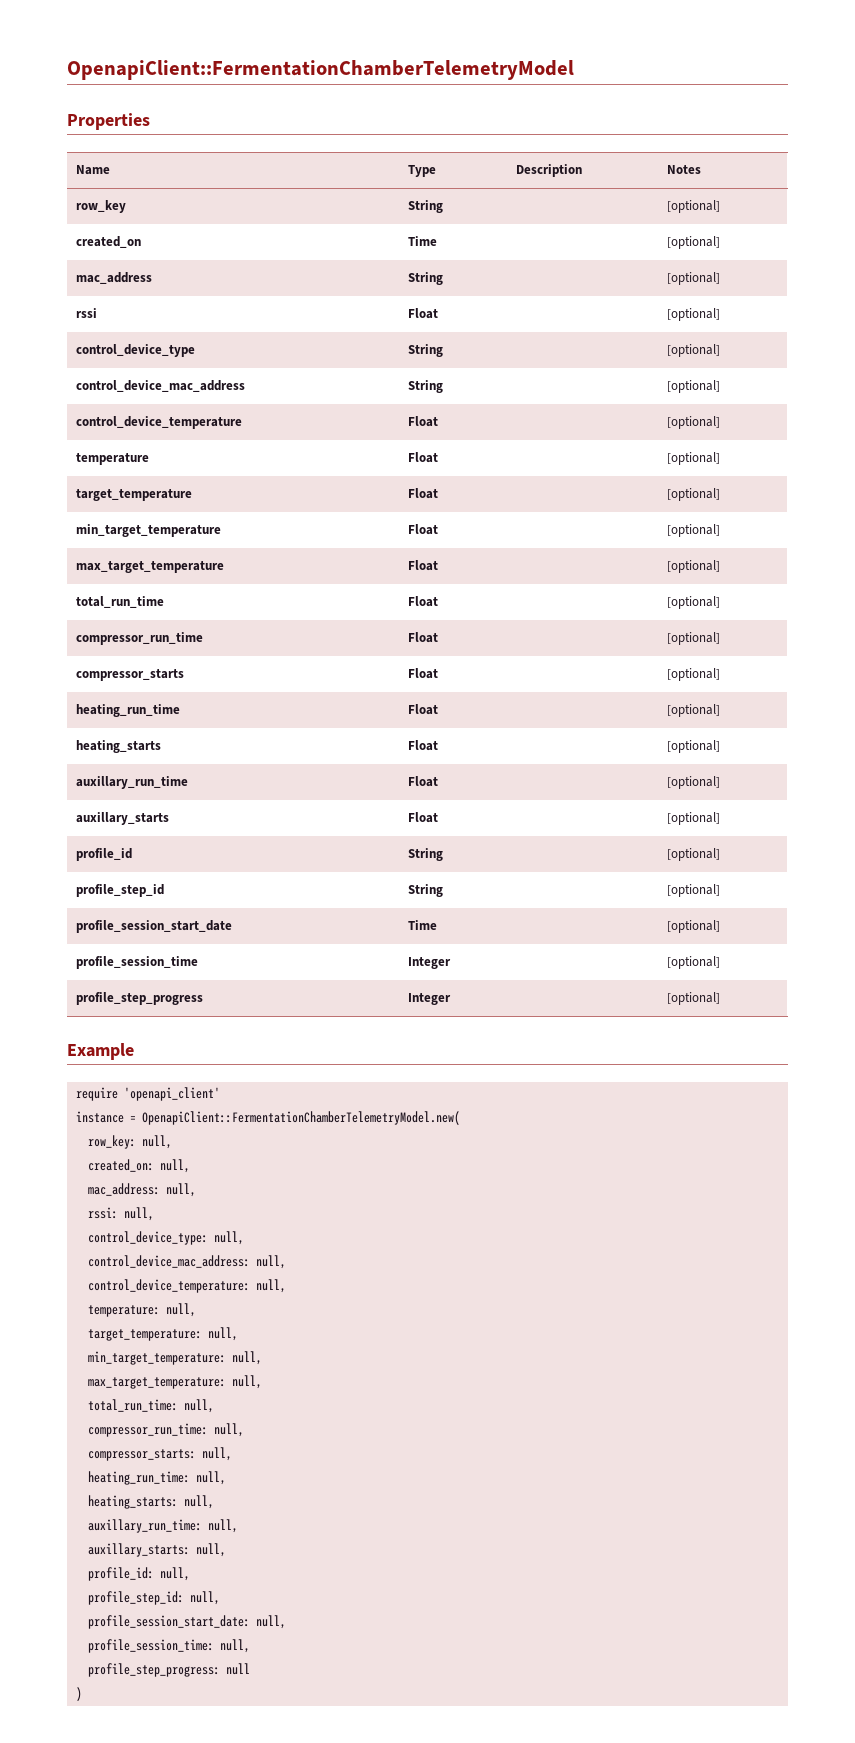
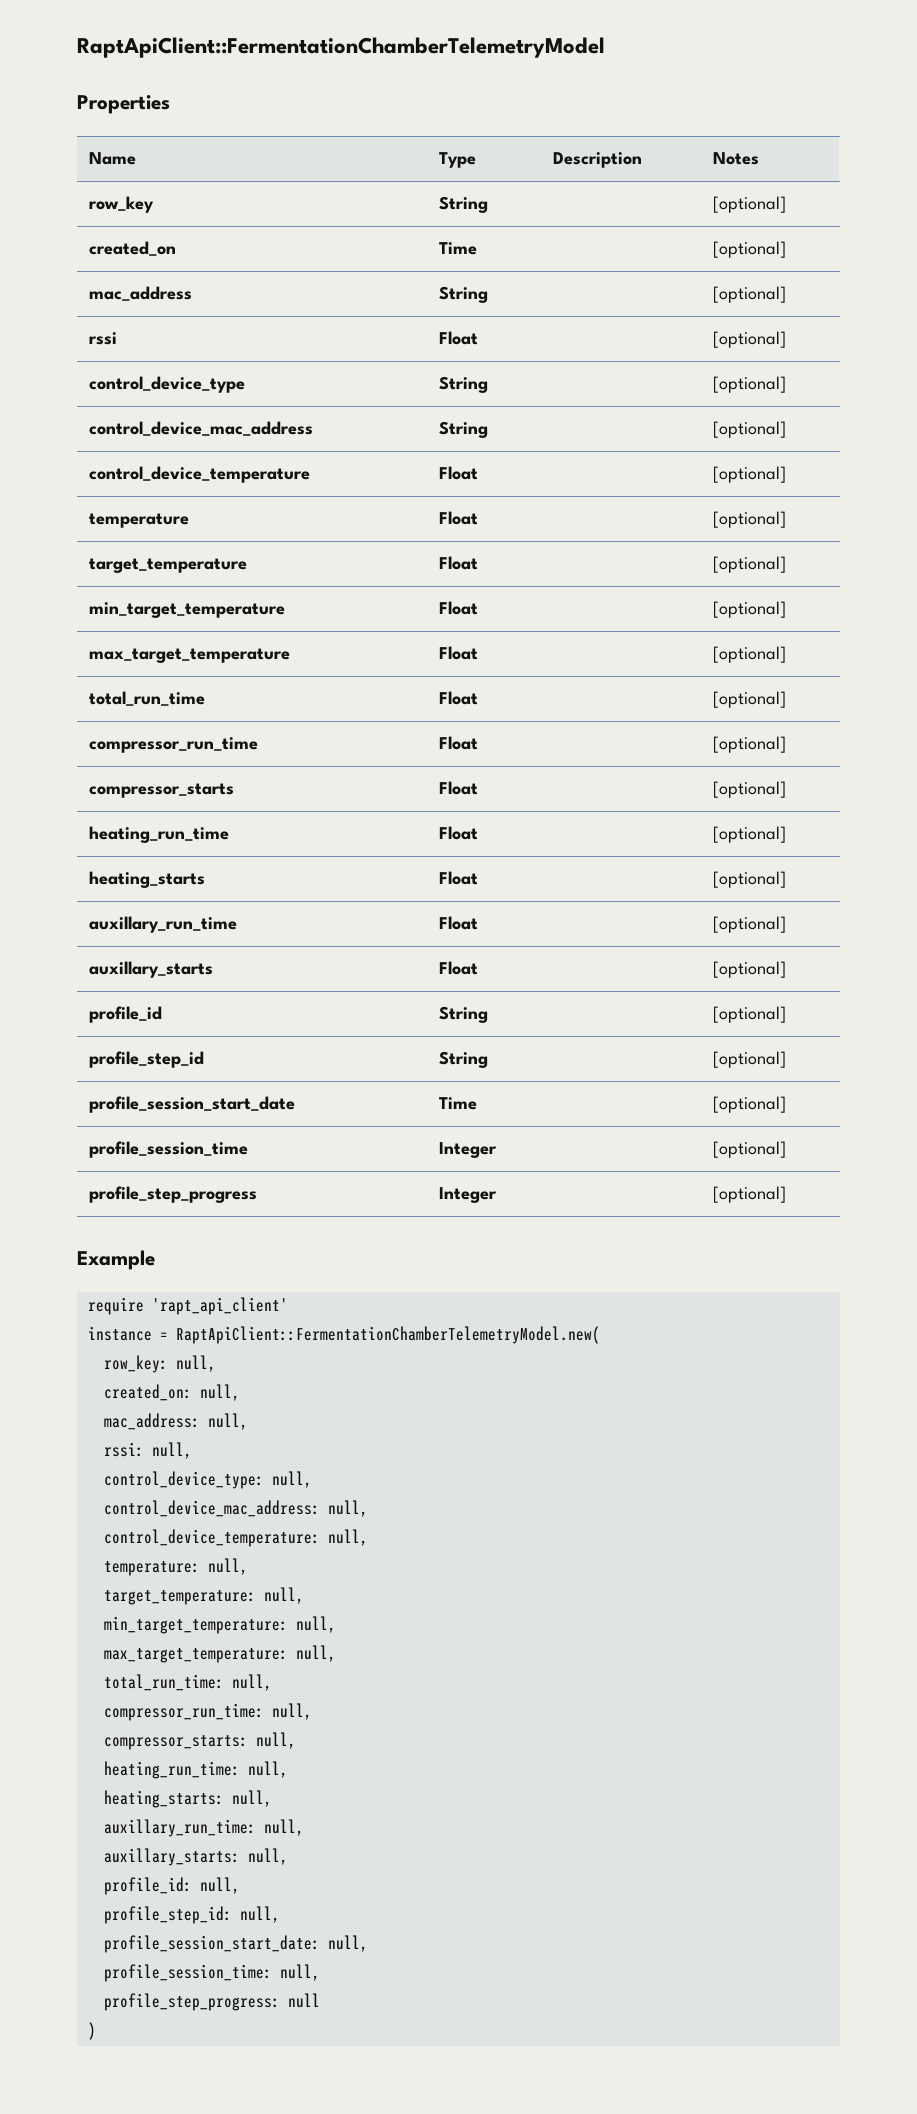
- OpenapiClient::FermentationChamberTelemetryModel
+ RaptApiClient::FermentationChamberTelemetryModel
- require 'openapi_client'
+ require 'rapt_api_client'
- instance = OpenapiClient::FermentationChamberTelemetryModel.new(
+ instance = RaptApiClient::FermentationChamberTelemetryModel.new(

